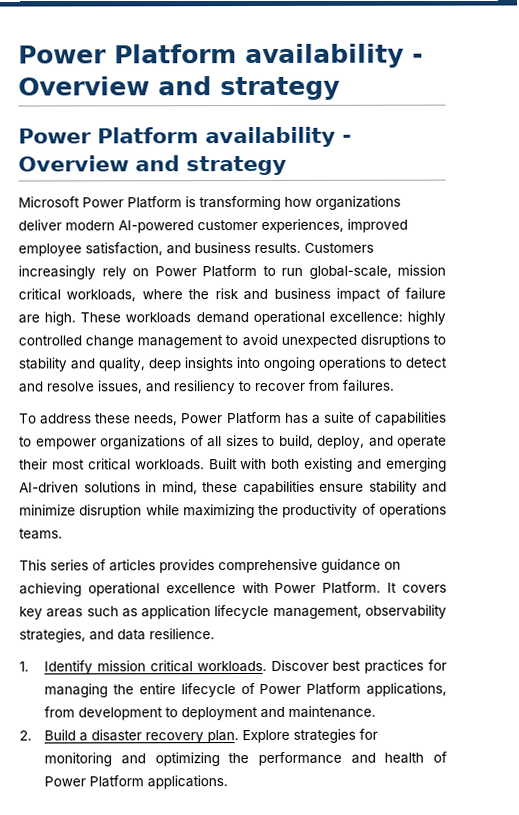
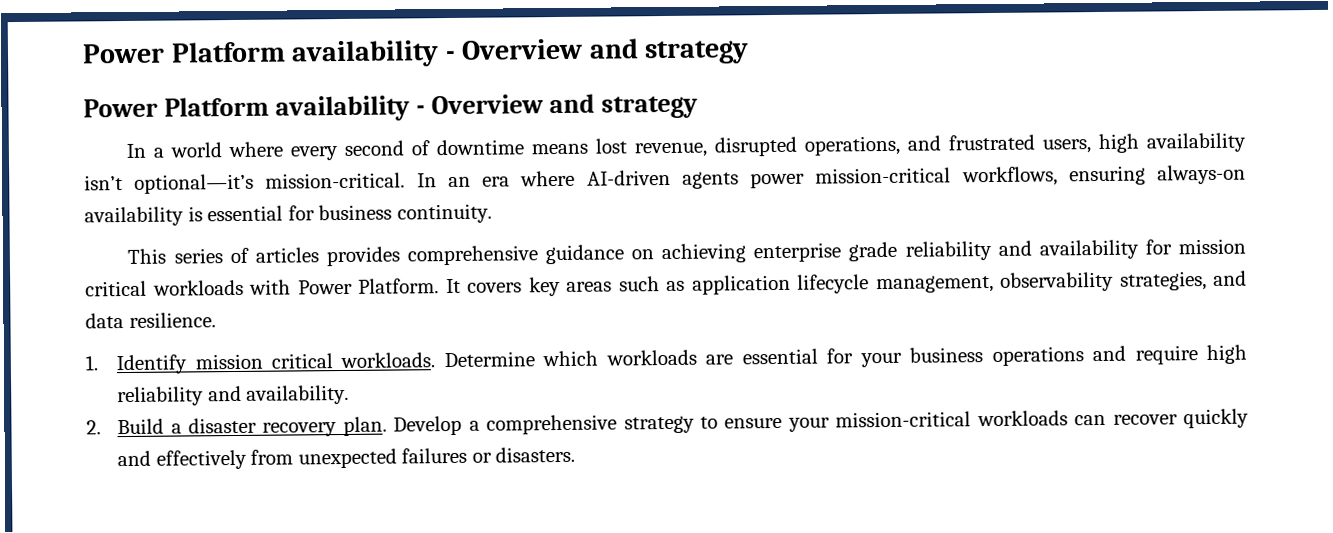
- Microsoft Power Platform is transforming how organizations deliver modern AI-powered customer experiences, improved employee satisfaction, and business results. Customers increasingly rely on Power Platform to run global-scale, mission critical workloads, where the risk and business impact of failure are high. These workloads demand operational excellence: highly controlled change management to avoid unexpected disruptions to stability and quality, deep insights into ongoing operations to detect and resolve issues, and resiliency to recover from failures.
- To address these needs, Power Platform has a suite of capabilities to empower organizations of all sizes to build, deploy, and operate their most critical workloads. Built with both existing and emerging AI-driven solutions in mind, these capabilities ensure stability and minimize disruption while maximizing the productivity of operations teams.
+ In a world where every second of downtime means lost revenue, disrupted operations, and frustrated users, high availability isn’t optional—it’s mission-critical. In an era where AI-driven agents power mission-critical workflows, ensuring always-on availability is essential for business continuity.
- This series of articles provides comprehensive guidance on achieving operational excellence with Power Platform.
+ This series of articles provides comprehensive guidance on achieving enterprise grade reliability and availability for mission critical workloads with Power Platform.
- Discover best practices for managing the entire lifecycle of Power Platform applications, from development to deployment and maintenance.
+ Determine which workloads are essential for your business operations and require high reliability and availability.
- Explore strategies for monitoring and optimizing the performance and health of Power Platform applications.
+ Develop a comprehensive strategy to ensure your mission-critical workloads can recover quickly and effectively from unexpected failures or disasters.

